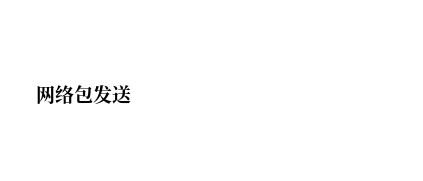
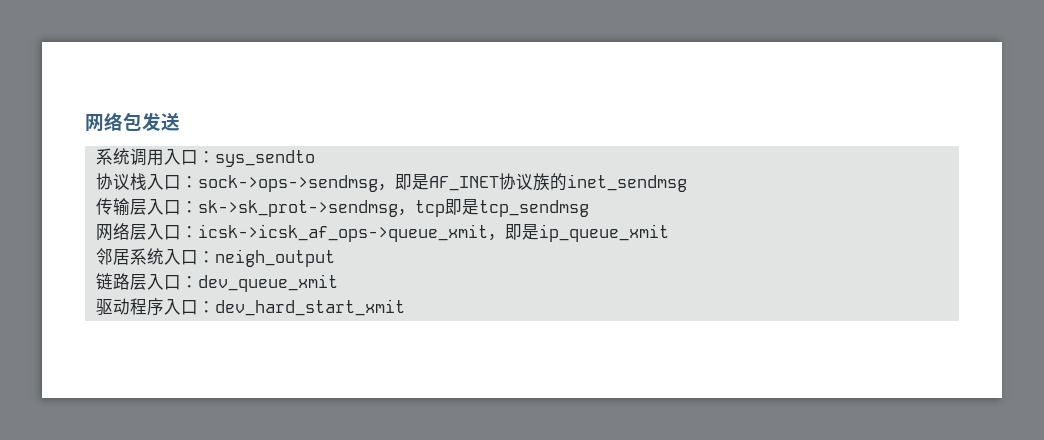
+ 系统调用入口：sys_sendto
+ 协议栈入口：sock->ops->sendmsg，即是AF_INET协议族的inet_sendmsg
+ 传输层入口：sk->sk_prot->sendmsg，tcp即是tcp_sendmsg
+ 网络层入口：icsk->icsk_af_ops->queue_xmit，即是ip_queue_xmit
+ 邻居系统入口：neigh_output
+ 链路层入口：dev_queue_xmit
+ 驱动程序入口：dev_hard_start_xmit

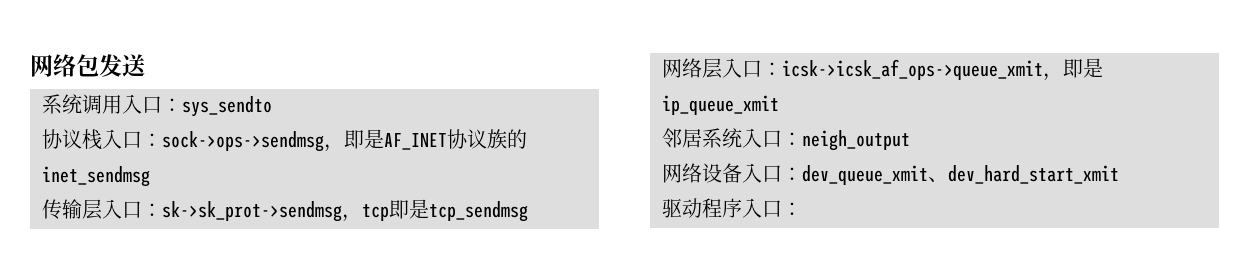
- 链路层入口：dev_queue_xmit
+ 网络设备入口：dev_queue_xmit、dev_hard_start_xmit
- 驱动程序入口：dev_hard_start_xmit
+ 驱动程序入口：

